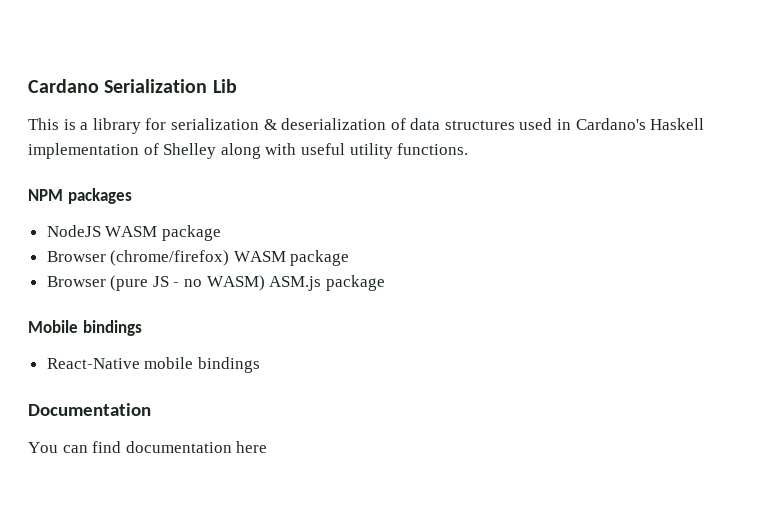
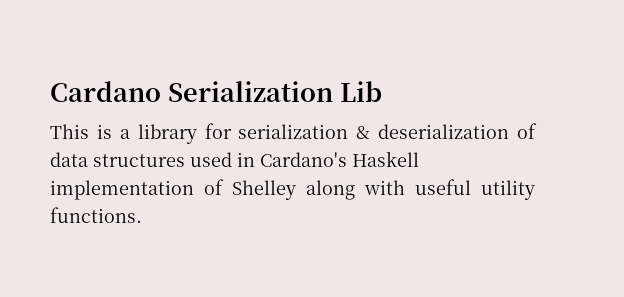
- NPM packages
- NodeJS WASM package
- Browser (chrome/firefox) WASM package
- Browser (pure JS - no WASM) ASM.js package
- Mobile bindings
- React-Native mobile bindings
- Documentation
- You can find documentation here

